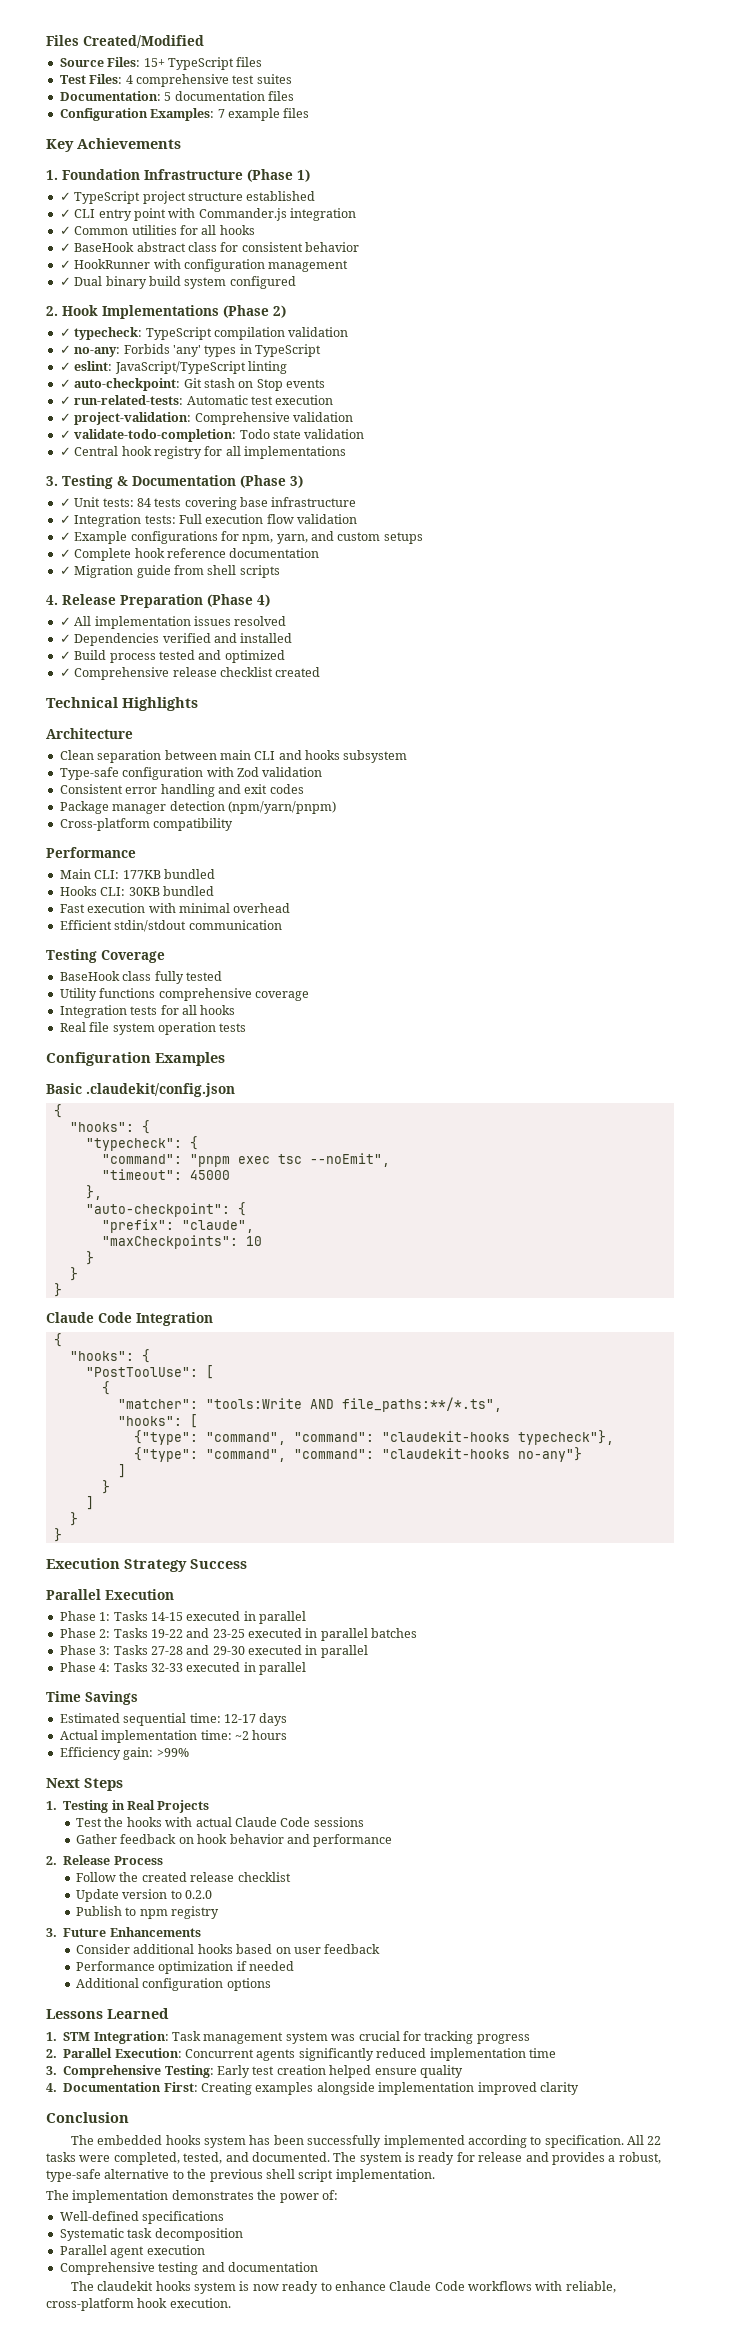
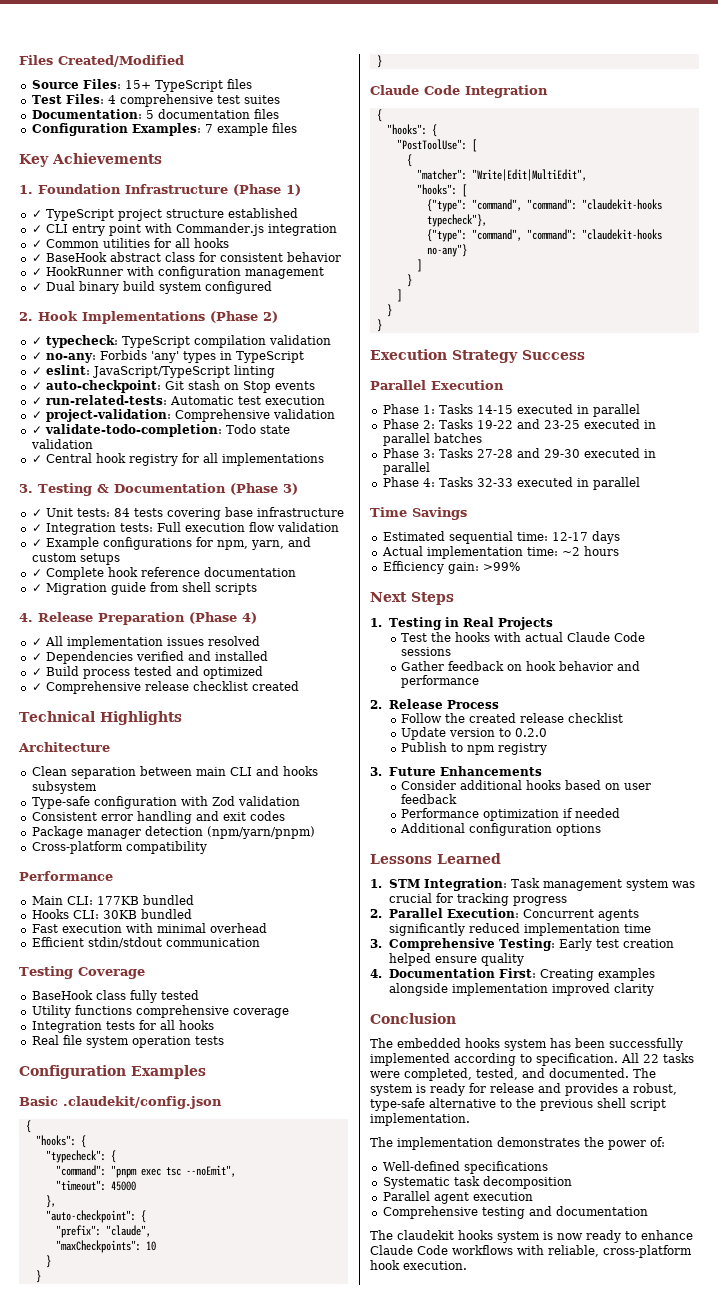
- "matcher": "tools:Write AND file_paths:**/*.ts",
+ "matcher": "Write|Edit|MultiEdit",

